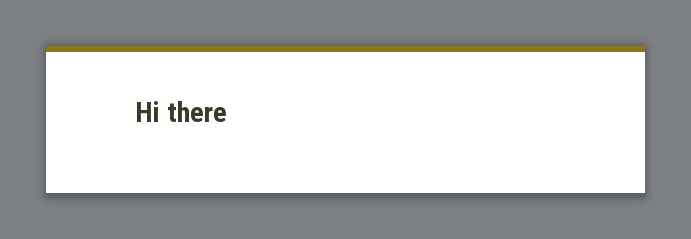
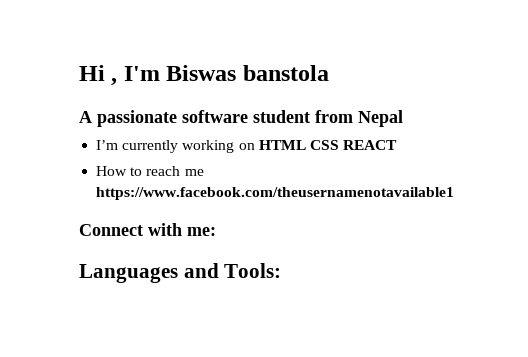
- Hi there
+ Hi , I'm Biswas banstola
+ A passionate software student from Nepal
+ I’m currently working on HTML CSS REACT
+ How to reach me https://www.facebook.com/theusernamenotavailable1
+ Connect with me:
+ Languages and Tools:

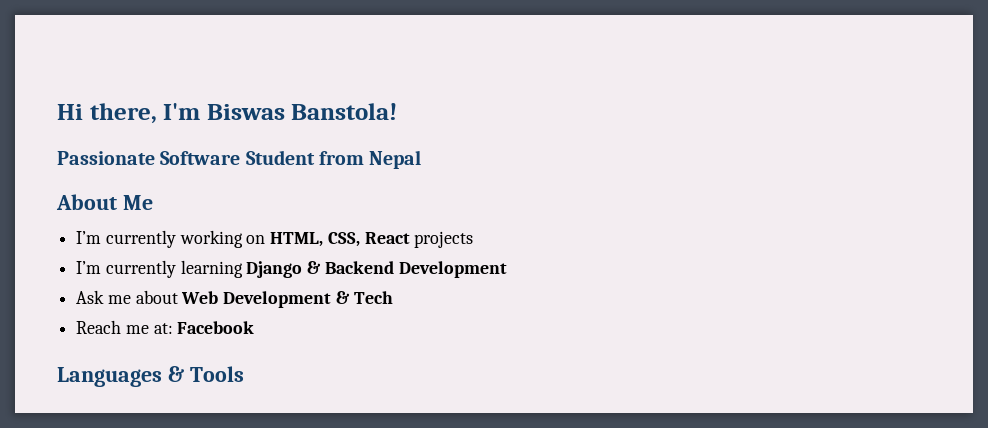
- Hi , I'm Biswas banstola
- A passionate software student from Nepal
+ Hi there, I'm Biswas Banstola!
+ Passionate Software Student from Nepal
+ About Me
- I’m currently working on HTML CSS REACT
- How to reach me https://www.facebook.com/theusernamenotavailable1
- Connect with me:
+ I’m currently working on HTML, CSS, React projects
+ I’m currently learning Django & Backend Development
+ Ask me about Web Development & Tech
+ Reach me at: Facebook
- Languages and Tools:
+ Languages & Tools

